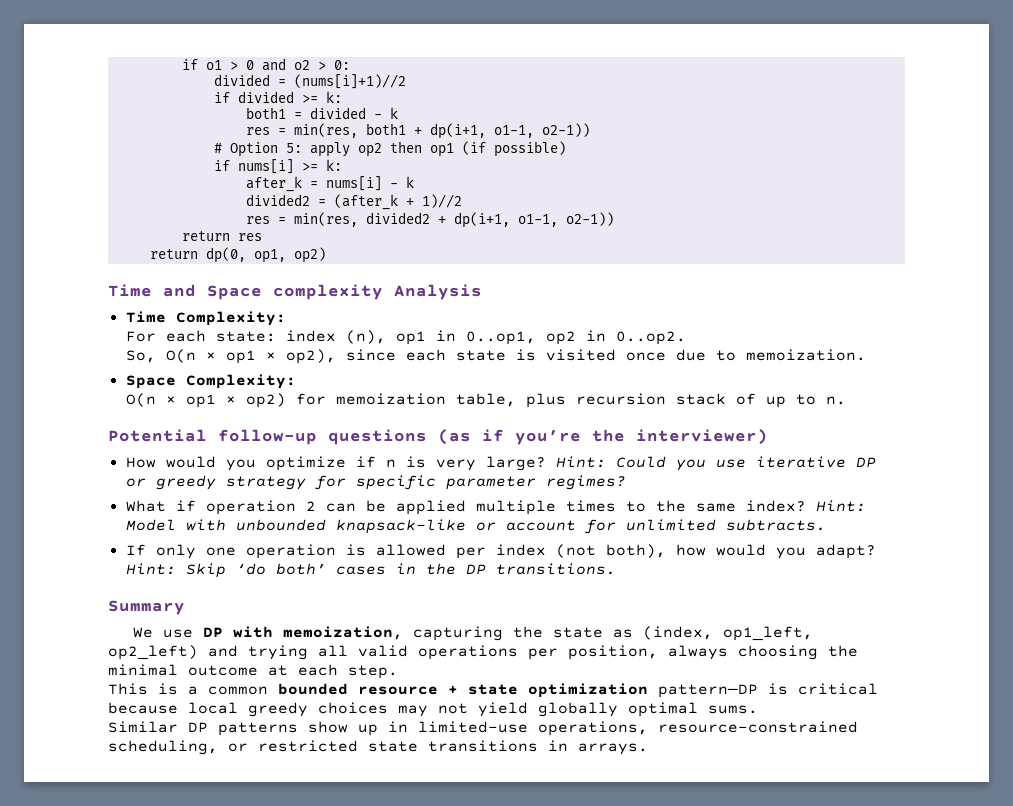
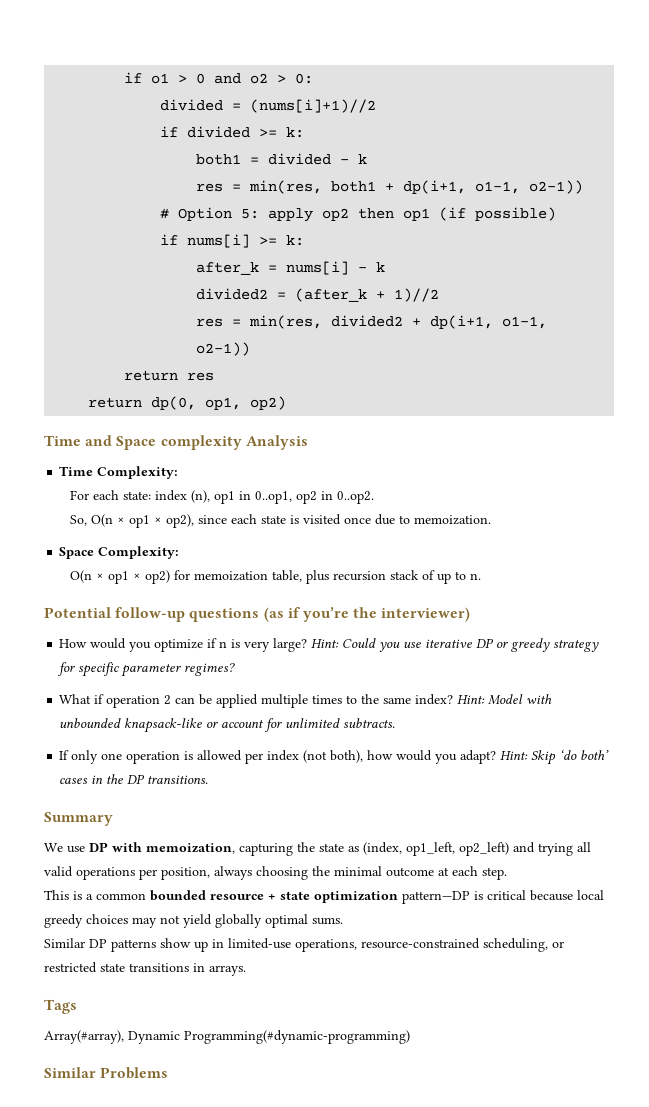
+ Tags
+ Array(#array), Dynamic Programming(#dynamic-programming)
+ Similar Problems

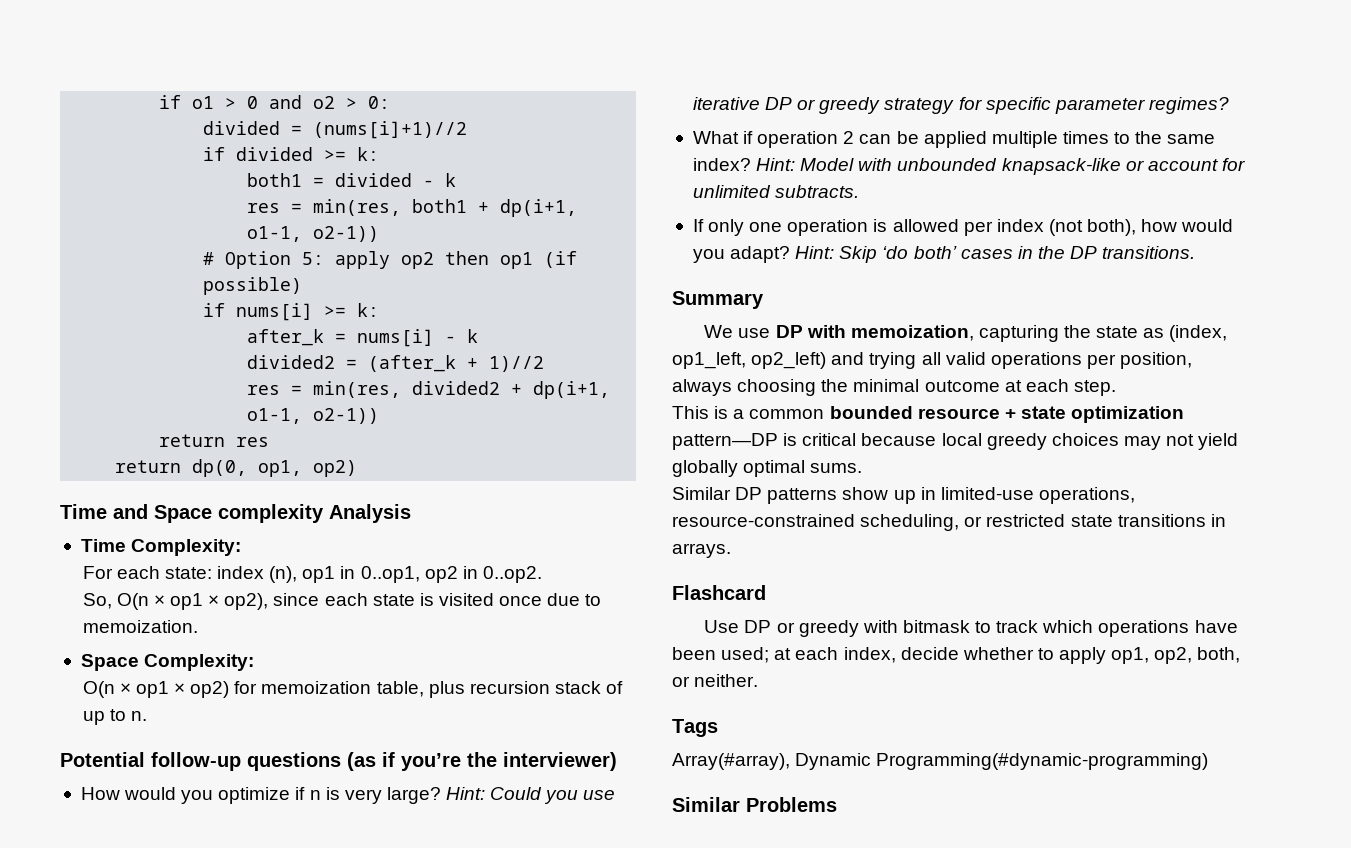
+ Flashcard
+ Use DP or greedy with bitmask to track which operations have been used; at each index, decide whether to apply op1, op2, both, or neither.

